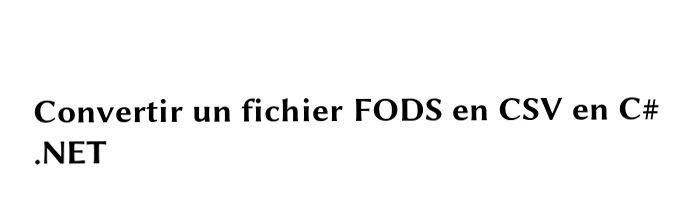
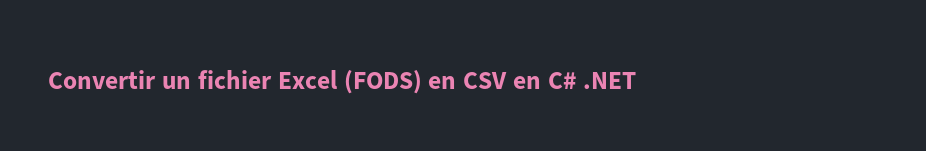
- Convertir un fichier FODS en CSV en C# .NET
+ Convertir un fichier Excel (FODS) en CSV en C# .NET

